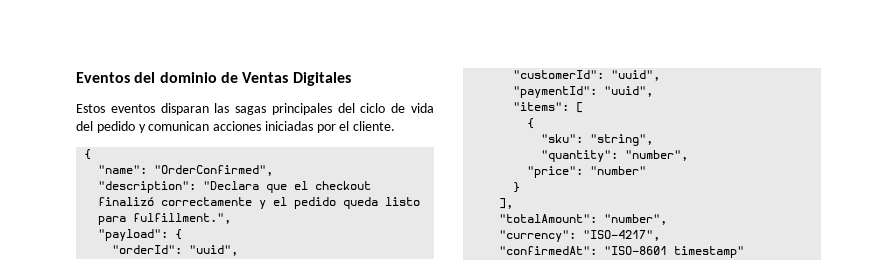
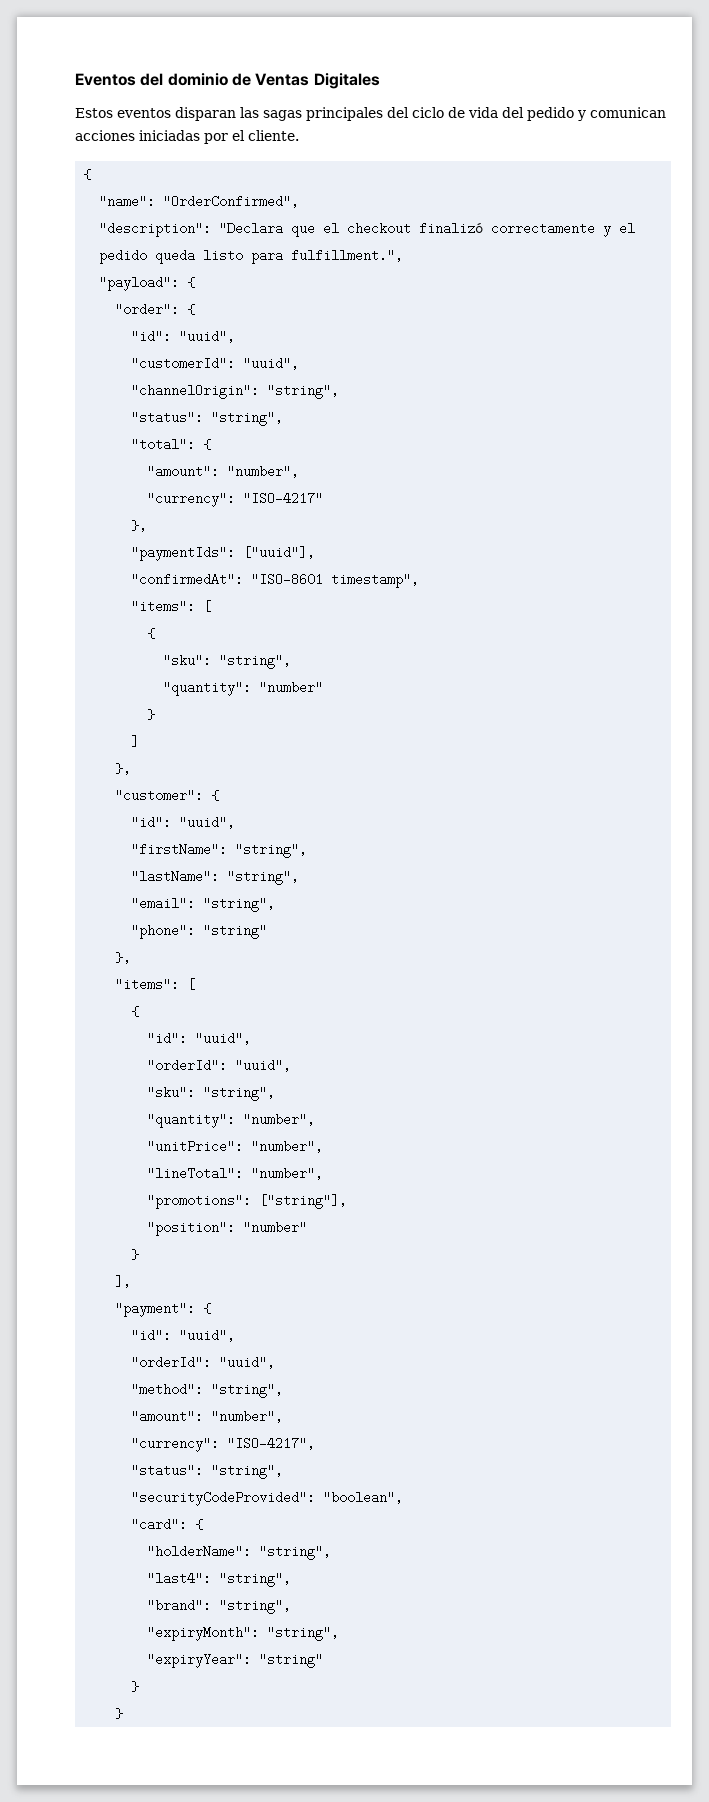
- "orderId": "uuid",
+ "order": {
+ "id": "uuid",
- "paymentId": "uuid",
+ "channelOrigin": "string",
+ "status": "string",
+ "total": {
+ "amount": "number",
+ "currency": "ISO-4217"
+ },
+ "paymentIds": ["uuid"],
+ "confirmedAt": "ISO-8601 timestamp",
+ "quantity": "number"
+ }
+ ]
+ },
+ "customer": {
+ "id": "uuid",
+ "firstName": "string",
+ "lastName": "string",
+ "email": "string",
+ "phone": "string"
+ },
+ "items": [
+ {
+ "id": "uuid",
+ "orderId": "uuid",
+ "sku": "string",
  "quantity": "number",
- "price": "number"
+ "unitPrice": "number",
+ "lineTotal": "number",
+ "promotions": ["string"],
+ "position": "number"
  }
  ],
- "totalAmount": "number",
+ "payment": {
+ "id": "uuid",
+ "orderId": "uuid",
+ "method": "string",
+ "amount": "number",
  "currency": "ISO-4217",
- "confirmedAt": "ISO-8601 timestamp"
+ "status": "string",
+ "securityCodeProvided": "boolean",
+ "card": {
+ "holderName": "string",
+ "last4": "string",
+ "brand": "string",
+ "expiryMonth": "string",
+ "expiryYear": "string"
+ }
+ }

